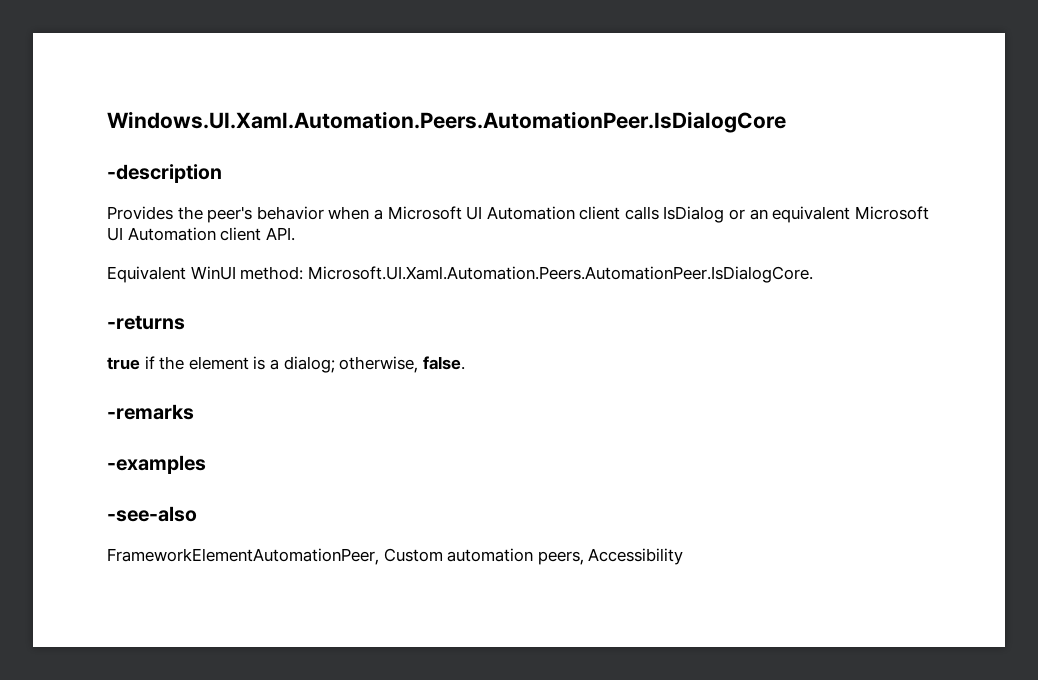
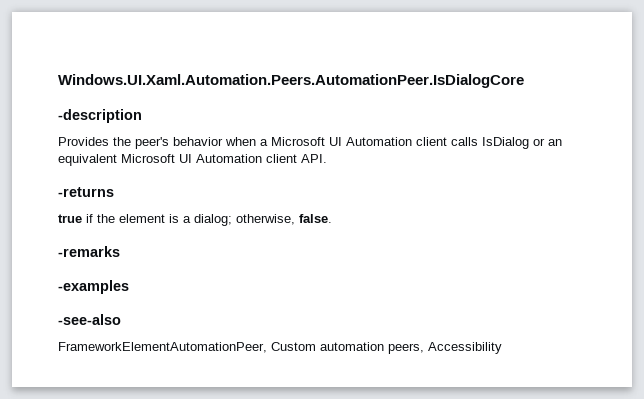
- Equivalent WinUI method: Microsoft.UI.Xaml.Automation.Peers.AutomationPeer.IsDialogCore.

